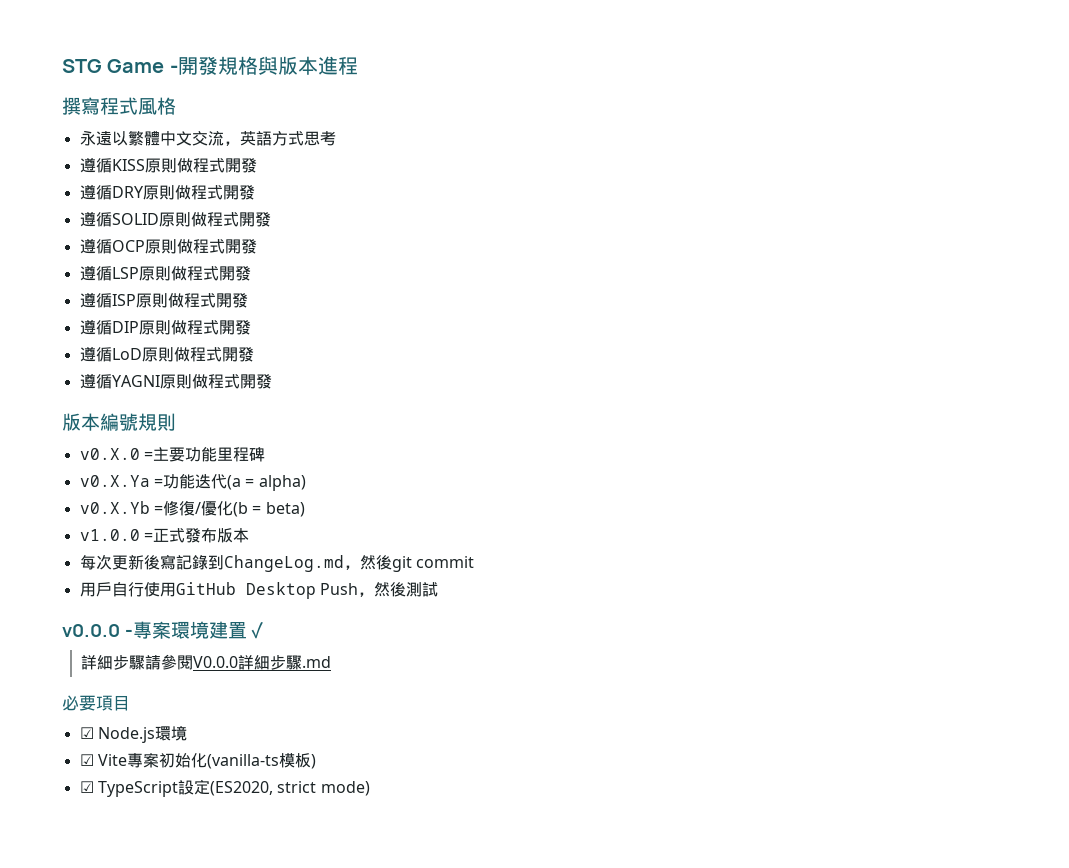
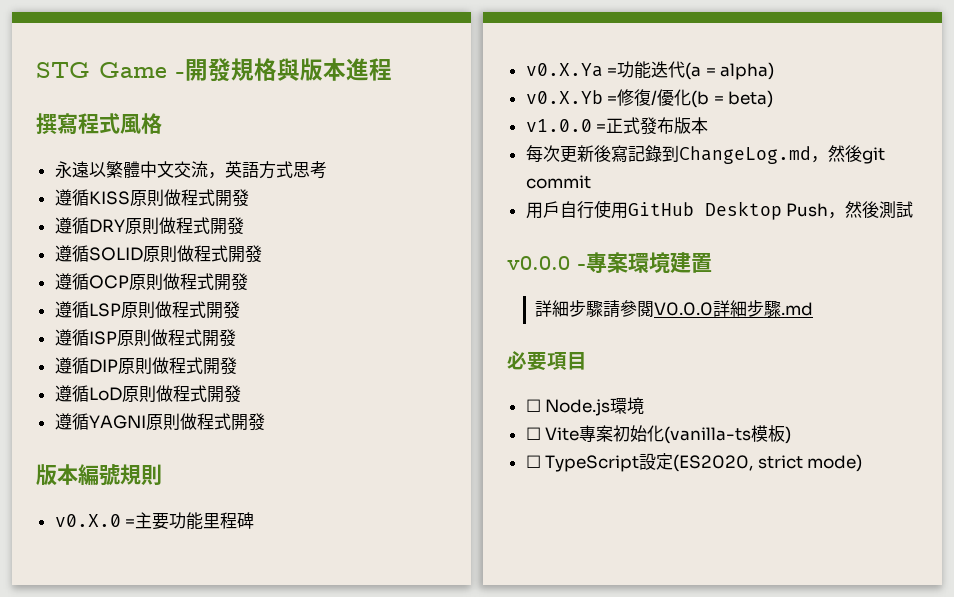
- v0.0.0 -專案環境建置✓
+ v0.0.0 -專案環境建置
- ☑ Node.js環境
+ ☐ Node.js環境
- ☑ Vite專案初始化(vanilla-ts模板)
+ ☐ Vite專案初始化(vanilla-ts模板)
- ☑ TypeScript設定(ES2020, strict mode)
+ ☐ TypeScript設定(ES2020, strict mode)

